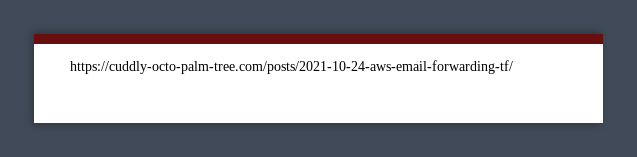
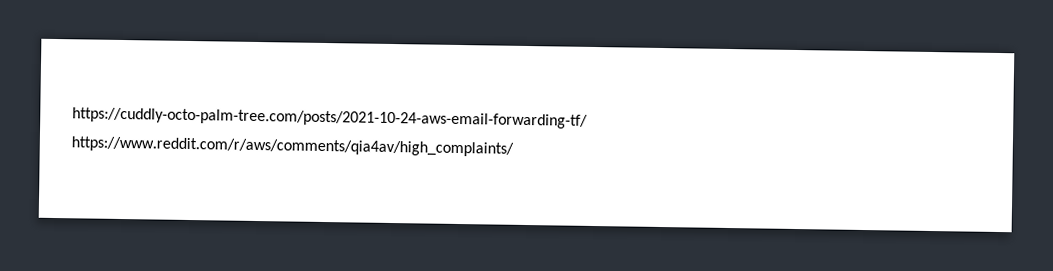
+ https://www.reddit.com/r/aws/comments/qia4av/high_complaints/

